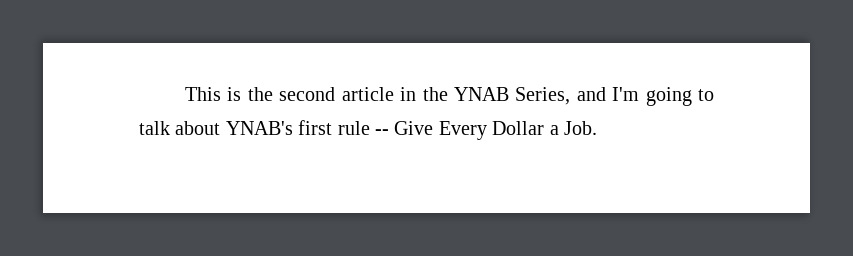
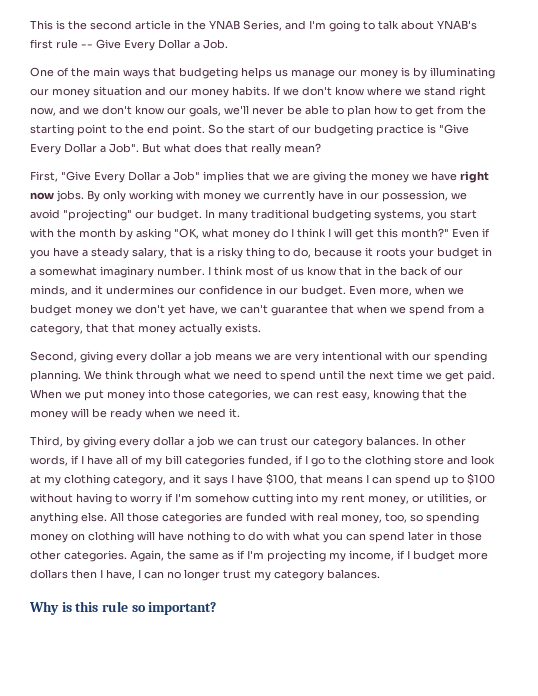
+ One of the main ways that budgeting helps us manage our money is by illuminating our money situation and our money habits. If we don't know where we stand right now, and we don't know our goals, we'll never be able to plan how to get from the starting point to the end point. So the start of our budgeting practice is "Give Every Dollar a Job". But what does that really mean?
+ First, "Give Every Dollar a Job" implies that we are giving the money we have right now jobs. By only working with money we currently have in our possession, we avoid "projecting" our budget. In many traditional budgeting systems, you start with the month by asking "OK, what money do I think I will get this month?" Even if you have a steady salary, that is a risky thing to do, because it roots your budget in a somewhat imaginary number. I think most of us know that in the back of our minds, and it undermines our confidence in our budget. Even more, when we budget money we don't yet have, we can't guarantee that when we spend from a category, that that money actually exists.
+ Second, giving every dollar a job means we are very intentional with our spending planning. We think through what we need to spend until the next time we get paid. When we put money into those categories, we can rest easy, knowing that the money will be ready when we need it.
+ Third, by giving every dollar a job we can trust our category balances. In other words, if I have all of my bill categories funded, if I go to the clothing store and look at my clothing category, and it says I have $100, that means I can spend up to $100 without having to worry if I'm somehow cutting into my rent money, or utilities, or anything else. All those categories are funded with real money, too, so spending money on clothing will have nothing to do with what you can spend later in those other categories. Again, the same as if I'm projecting my income, if I budget more dollars then I have, I can no longer trust my category balances.
+ Why is this rule so important?

